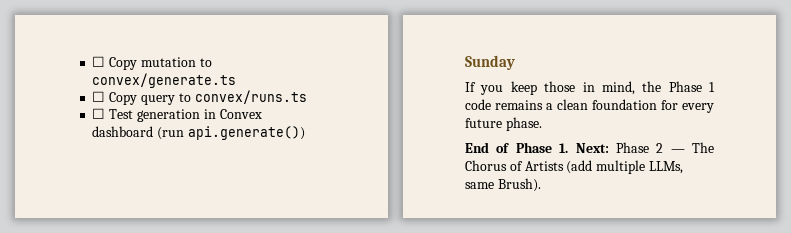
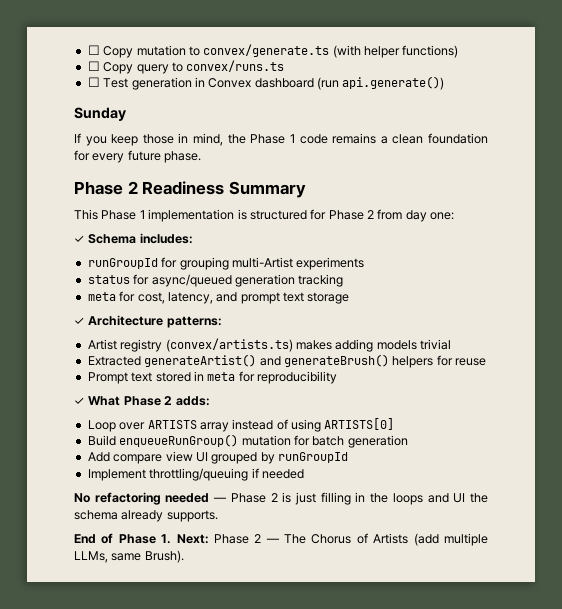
- ☐ Copy mutation to convex/generate.ts
+ ☐ Copy mutation to convex/generate.ts (with helper functions)
+ Phase 2 Readiness Summary
+ This Phase 1 implementation is structured for Phase 2 from day one:
+ ✓ Schema includes:
+ runGroupId for grouping multi-Artist experiments
+ status for async/queued generation tracking
+ meta for cost, latency, and prompt text storage
+ ✓ Architecture patterns:
+ Artist registry (convex/artists.ts) makes adding models trivial
+ Extracted generateArtist() and generateBrush() helpers for reuse
+ Prompt text stored in meta for reproducibility
+ ✓ What Phase 2 adds:
+ Loop over ARTISTS array instead of using ARTISTS[0]
+ Build enqueueRunGroup() mutation for batch generation
+ Add compare view UI grouped by runGroupId
+ Implement throttling/queuing if needed
+ No refactoring needed — Phase 2 is just filling in the loops and UI the schema already supports.

